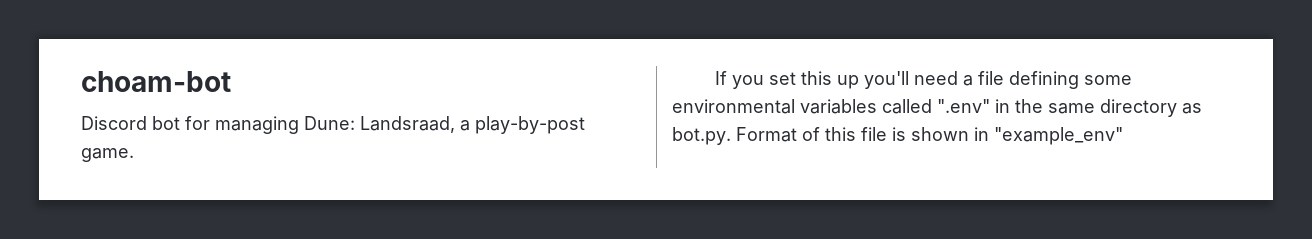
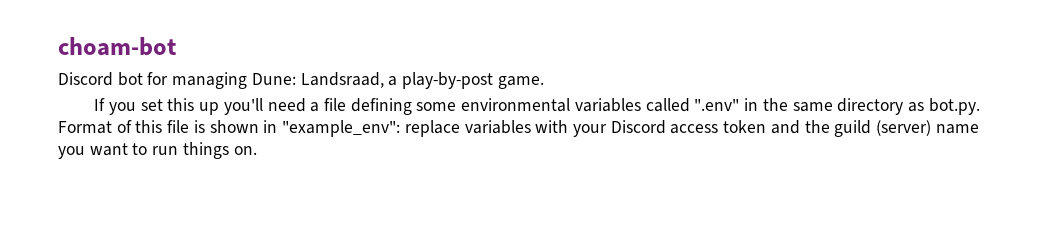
- If you set this up you'll need a file defining some environmental variables called ".env" in the same directory as bot.py. Format of this file is shown in "example_env"
+ If you set this up you'll need a file defining some environmental variables called ".env" in the same directory as bot.py. Format of this file is shown in "example_env": replace variables with your Discord access token and the guild (server) name you want to run things on.

